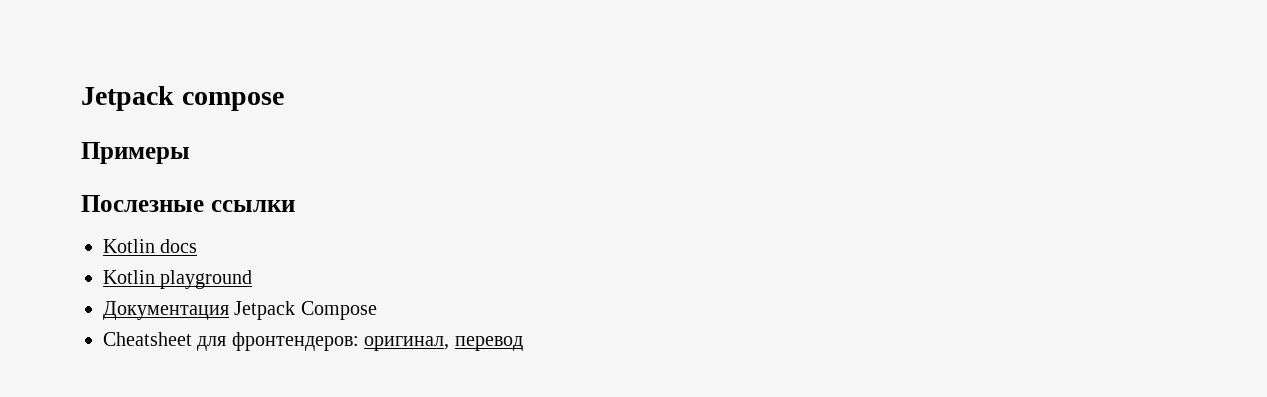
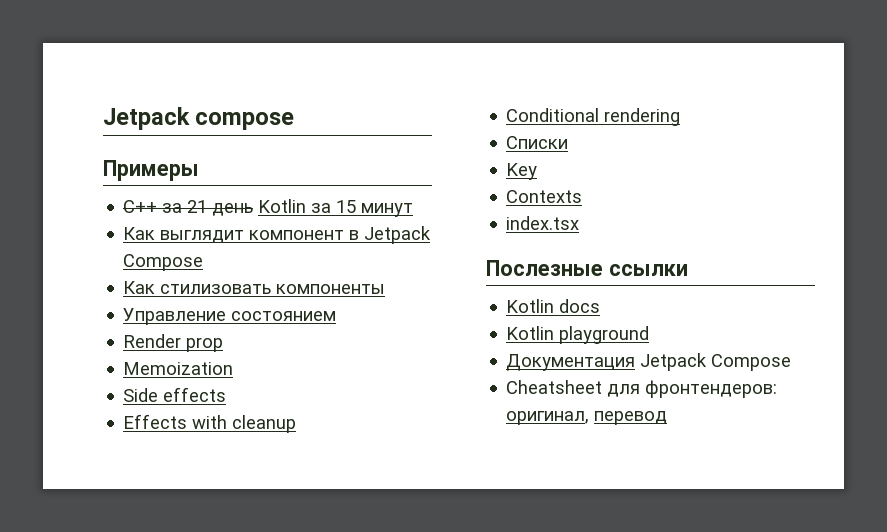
+ С++ за 21 день Kotlin за 15 минут
+ Как выглядит компонент в Jetpack Compose
+ Как стилизовать компоненты
+ Управление состоянием
+ Render prop
+ Memoization
+ Side effects
+ Effects with cleanup
+ Conditional rendering
+ Списки
+ Key
+ Contexts
+ index.tsx

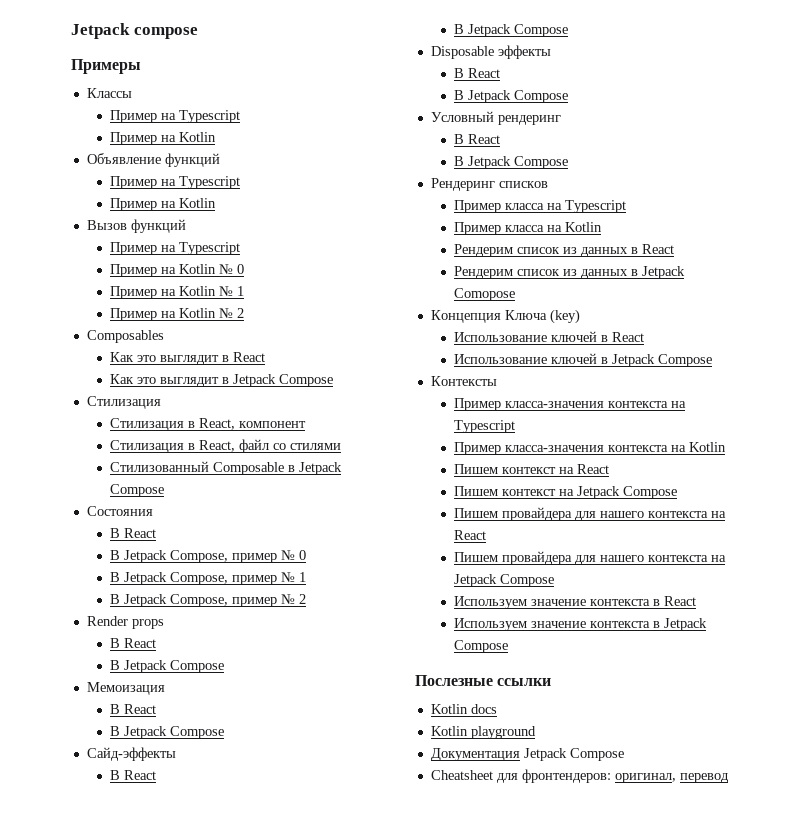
- С++ за 21 день Kotlin за 15 минут
- Как выглядит компонент в Jetpack Compose
- Как стилизовать компоненты
- Управление состоянием
- Render prop
- Memoization
- Side effects
- Effects with cleanup
- Conditional rendering
- Списки
- Key
- Contexts
- index.tsx
+ Классы
+ Пример на Typescript
+ Пример на Kotlin
+ Объявление функций
+ Пример на Typescript
+ Пример на Kotlin
+ Вызов функций
+ Пример на Typescript
+ Пример на Kotlin № 0
+ Пример на Kotlin № 1
+ Пример на Kotlin № 2
+ Composables
+ Как это выглядит в React
+ Как это выглядит в Jetpack Compose
+ Стилизация
+ Стилизация в React, компонент
+ Стилизация в React, файл со стилями
+ Стилизованный Composable в Jetpack Compose
+ Состояния
+ В React
+ В Jetpack Compose, пример № 0
+ В Jetpack Compose, пример № 1
+ В Jetpack Compose, пример № 2
+ Render props
+ В React
+ В Jetpack Compose
+ Мемоизация
+ В React
+ В Jetpack Compose
+ Сайд-эффекты
+ В React
+ В Jetpack Compose
+ Disposable эффекты
+ В React
+ В Jetpack Compose
+ Условный рендеринг
+ В React
+ В Jetpack Compose
+ Рендеринг списков
+ Пример класса на Typescript
+ Пример класса на Kotlin
+ Рендерим список из данных в React
+ Рендерим список из данных в Jetpack Comopose
+ Концепция Ключа (key)
+ Использование ключей в React
+ Использование ключей в Jetpack Compose
+ Контексты
+ Пример класса-значения контекста на Typescript
+ Пример класса-значения контекста на Kotlin
+ Пишем контекст на React
+ Пишем контекст на Jetpack Compose
+ Пишем провайдера для нашего контекста на React
+ Пишем провайдера для нашего контекста на Jetpack Compose
+ Используем значение контекста в React
+ Используем значение контекста в Jetpack Compose

